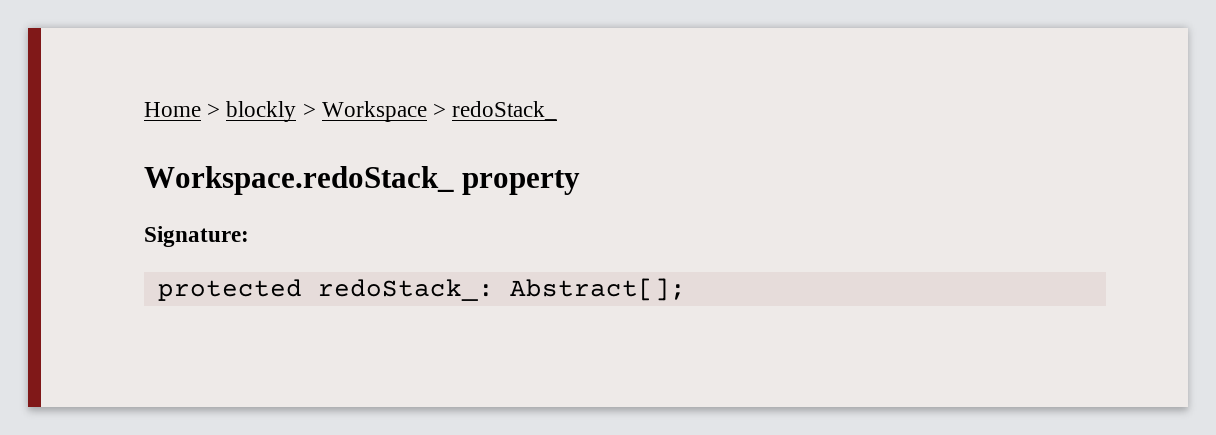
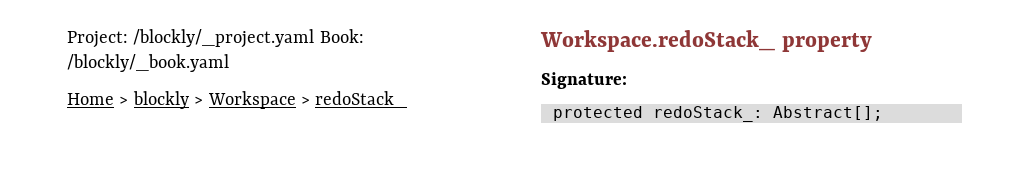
+ Project: /blockly/_project.yaml Book: /blockly/_book.yaml

